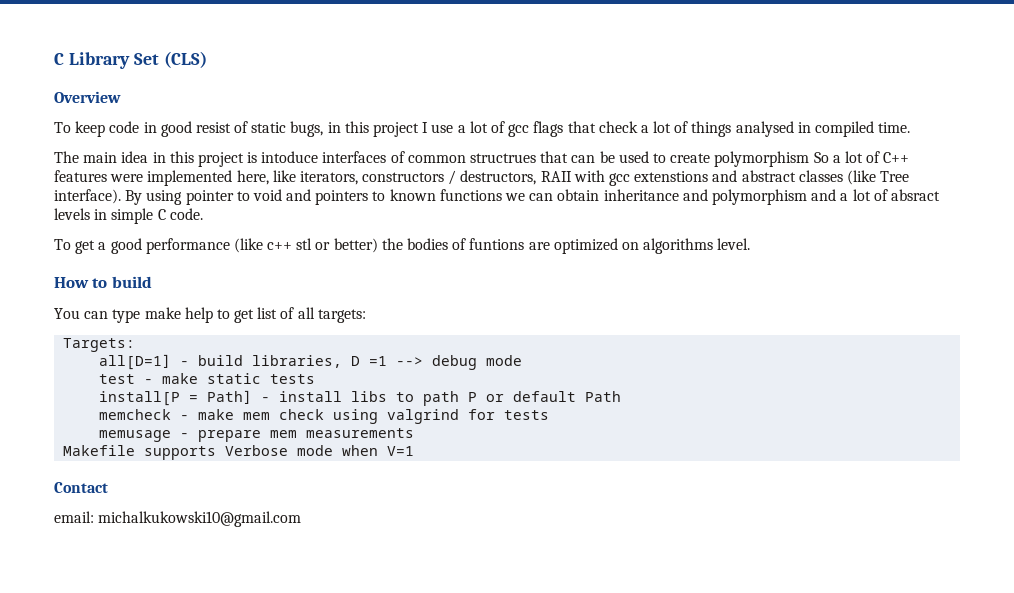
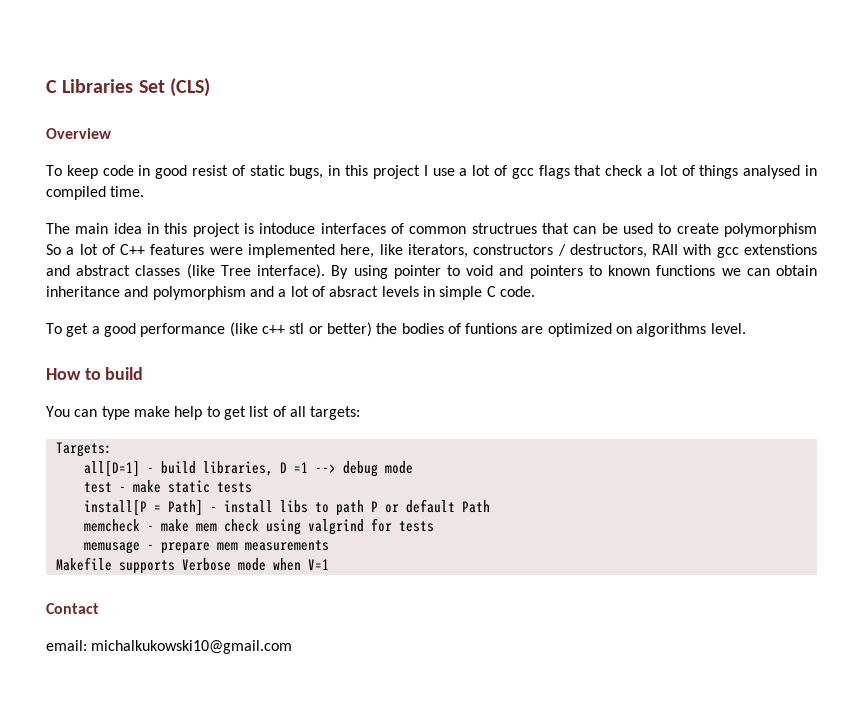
- C Library Set (CLS)
+ C Libraries Set (CLS)

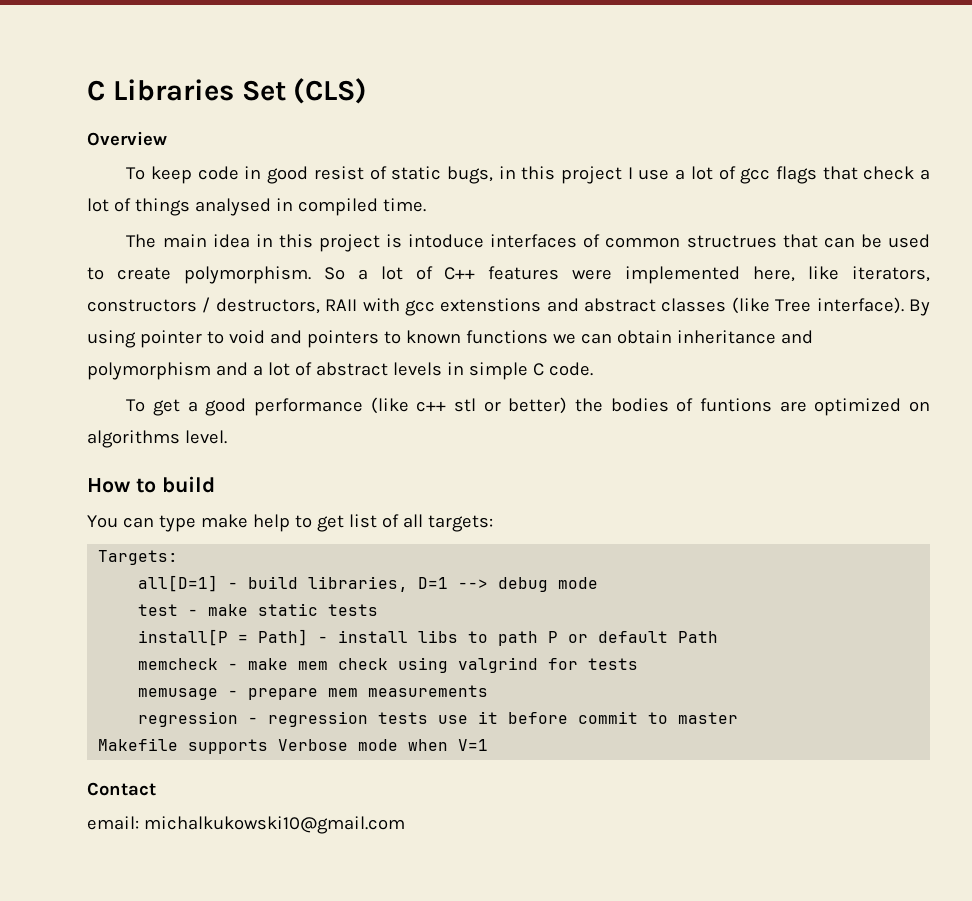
- The main idea in this project is intoduce interfaces of common structrues that can be used to create polymorphism So a lot of C++ features were implemented here, like iterators, constructors / destructors, RAII with gcc extenstions and abstract classes (like Tree interface).
+ The main idea in this project is intoduce interfaces of common structrues that can be used to create polymorphism. So a lot of C++ features were implemented here, like iterators, constructors / destructors, RAII with gcc extenstions and abstract classes (like Tree interface).
- By using pointer to void and pointers to known functions we can obtain inheritance and polymorphism and a lot of absract levels in simple C code.
+ By using pointer to void and pointers to known functions we can obtain inheritance and polymorphism and a lot of abstract levels in simple C code.
- all[D=1] - build libraries, D =1 --> debug mode
+ all[D=1] - build libraries, D=1 --> debug mode
+ regression - regression tests use it before commit to master

